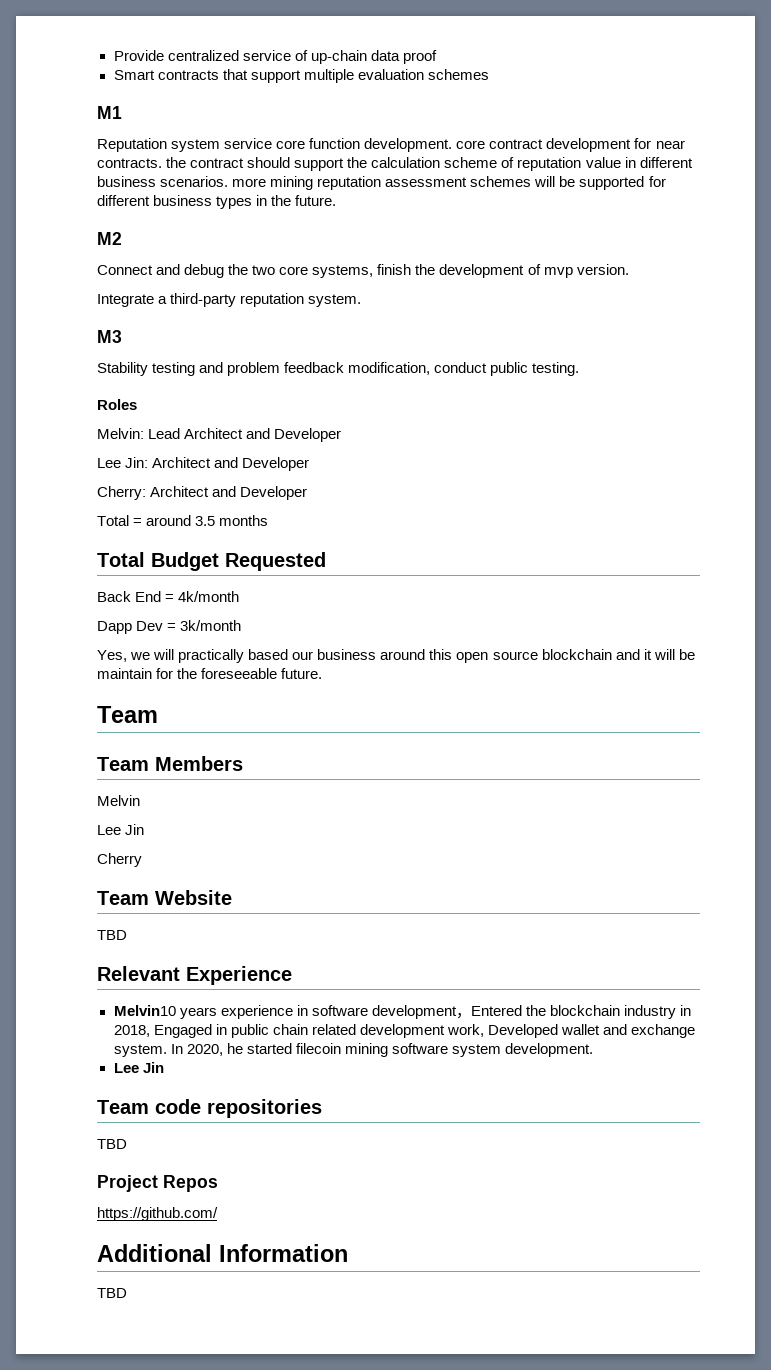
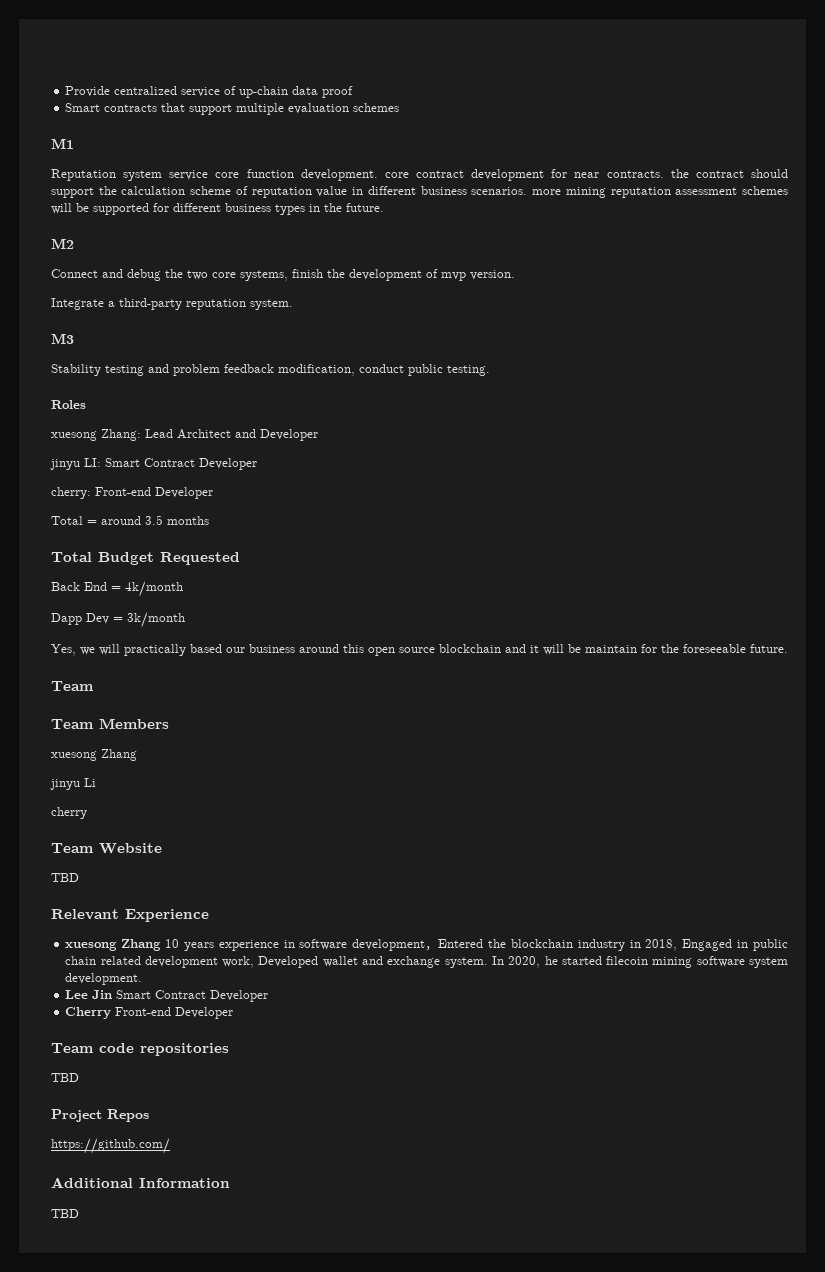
- Melvin: Lead Architect and Developer
+ xuesong Zhang: Lead Architect and Developer
- Lee Jin: Architect and Developer
- Cherry: Architect and Developer
+ jinyu LI: Smart Contract Developer
+ cherry: Front-end Developer
  Team Members
- Melvin
- Lee Jin
- Cherry
+ xuesong Zhang
+ jinyu Li
+ cherry
- Melvin10 years experience in software development，Entered the blockchain industry in 2018, Engaged in public chain related development work, Developed wallet and exchange system.
+ xuesong Zhang 10 years experience in software development，Entered the blockchain industry in 2018, Engaged in public chain related development work, Developed wallet and exchange system.
  In 2020, he started filecoin mining software system development.
- Lee Jin
+ Lee Jin Smart Contract Developer
+ Cherry Front-end Developer

